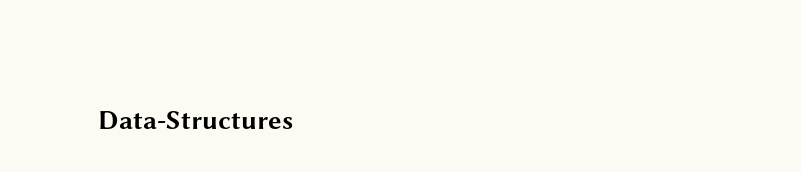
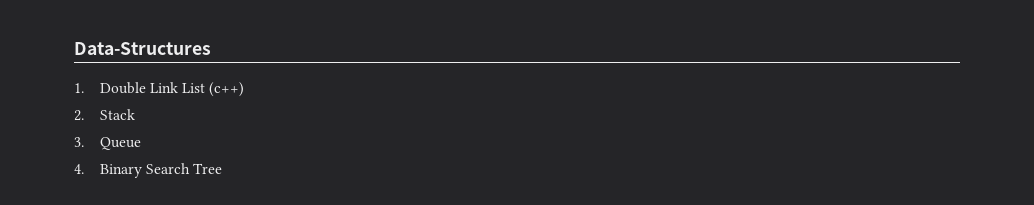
+ 1. Double Link List (c++)
+ 2. Stack
+ 3. Queue
+ 4. Binary Search Tree

